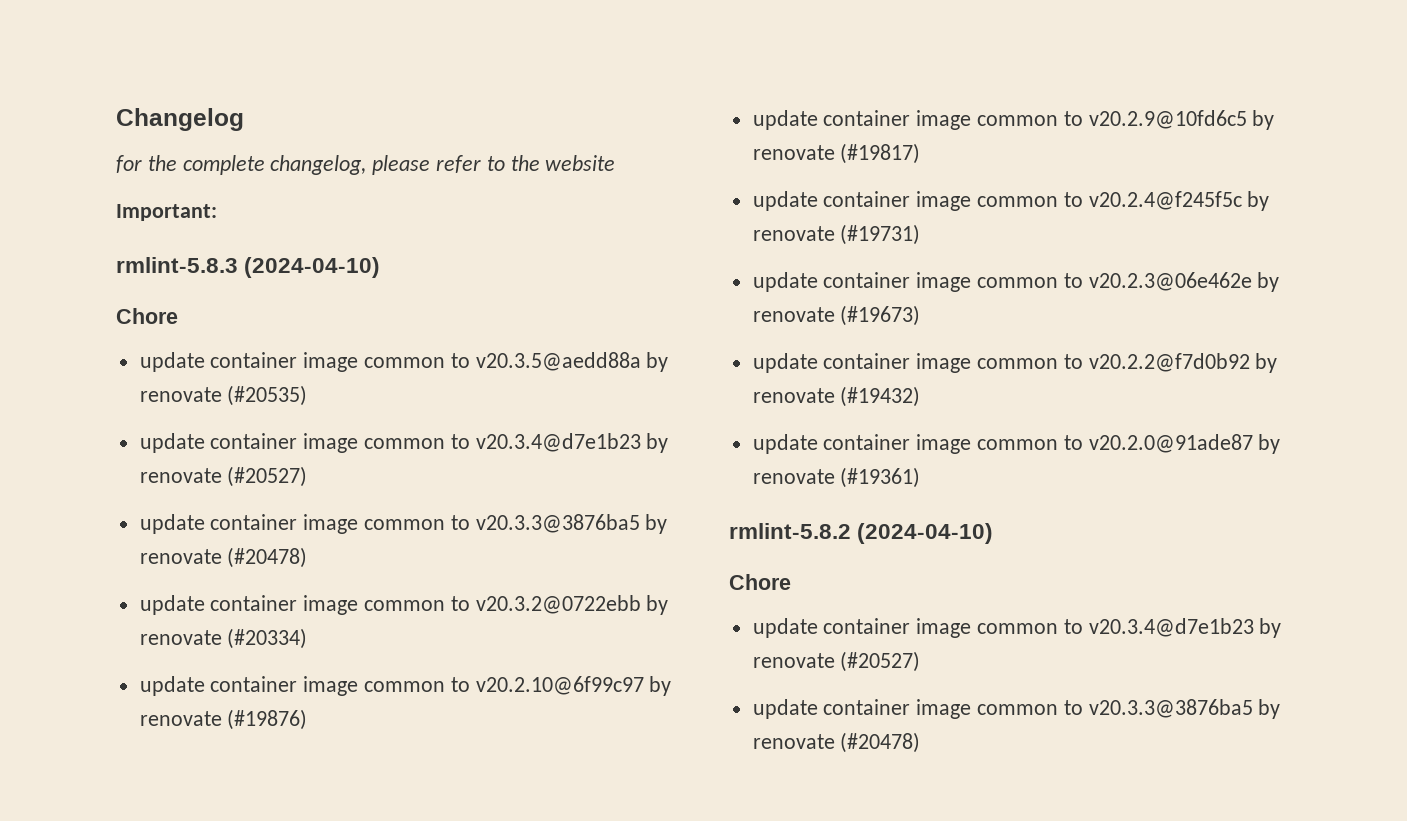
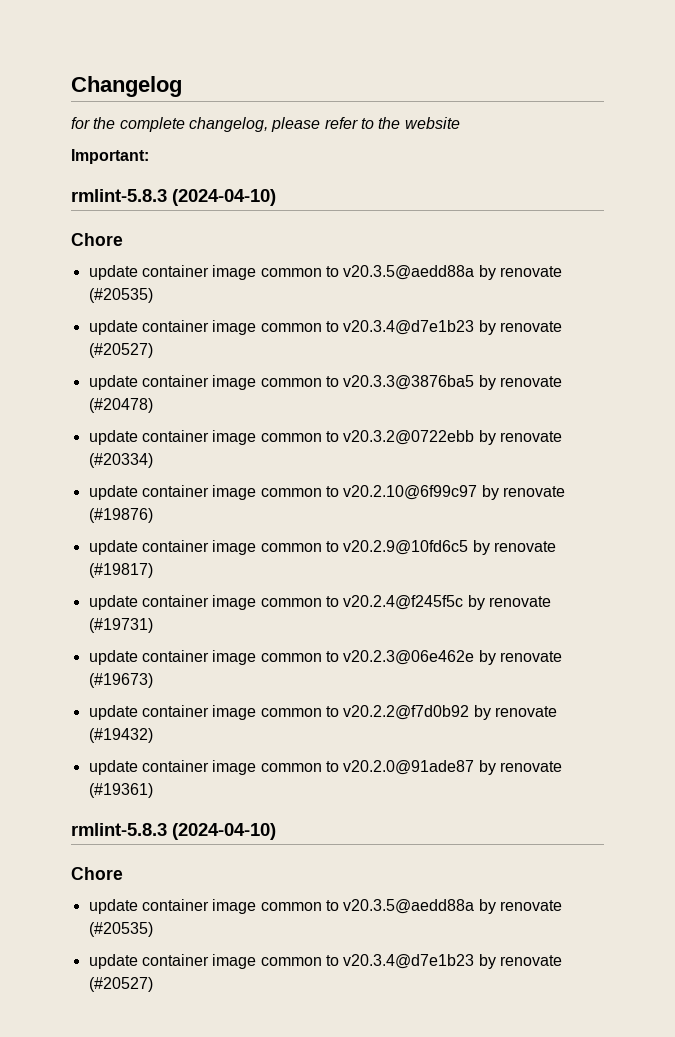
  update container image common to v20.2.0@91ade87 by renovate (#19361)
- rmlint-5.8.2 (2024-04-10)
+ rmlint-5.8.3 (2024-04-10)
  Chore
+ update container image common to v20.3.5@aedd88a by renovate (#20535)
  update container image common to v20.3.4@d7e1b23 by renovate (#20527)
- update container image common to v20.3.3@3876ba5 by renovate (#20478)

